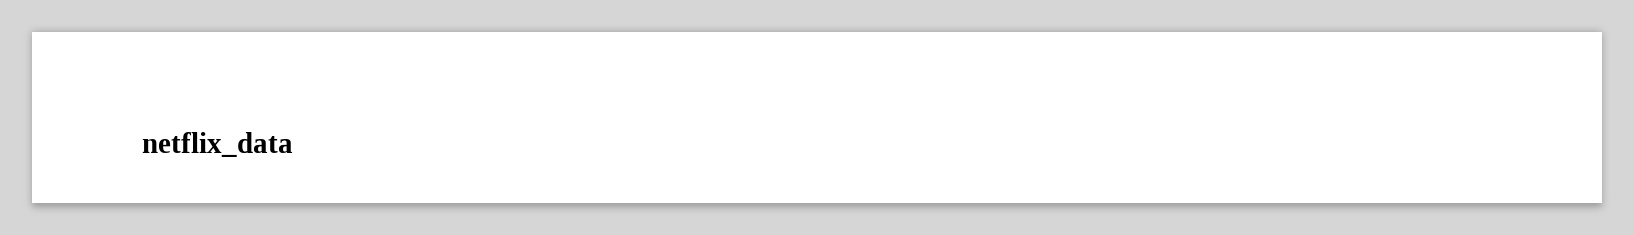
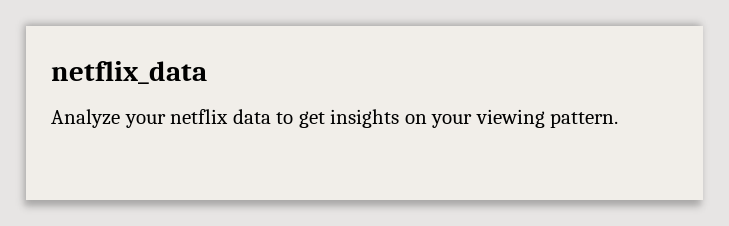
+ Analyze your netflix data to get insights on your viewing pattern.

